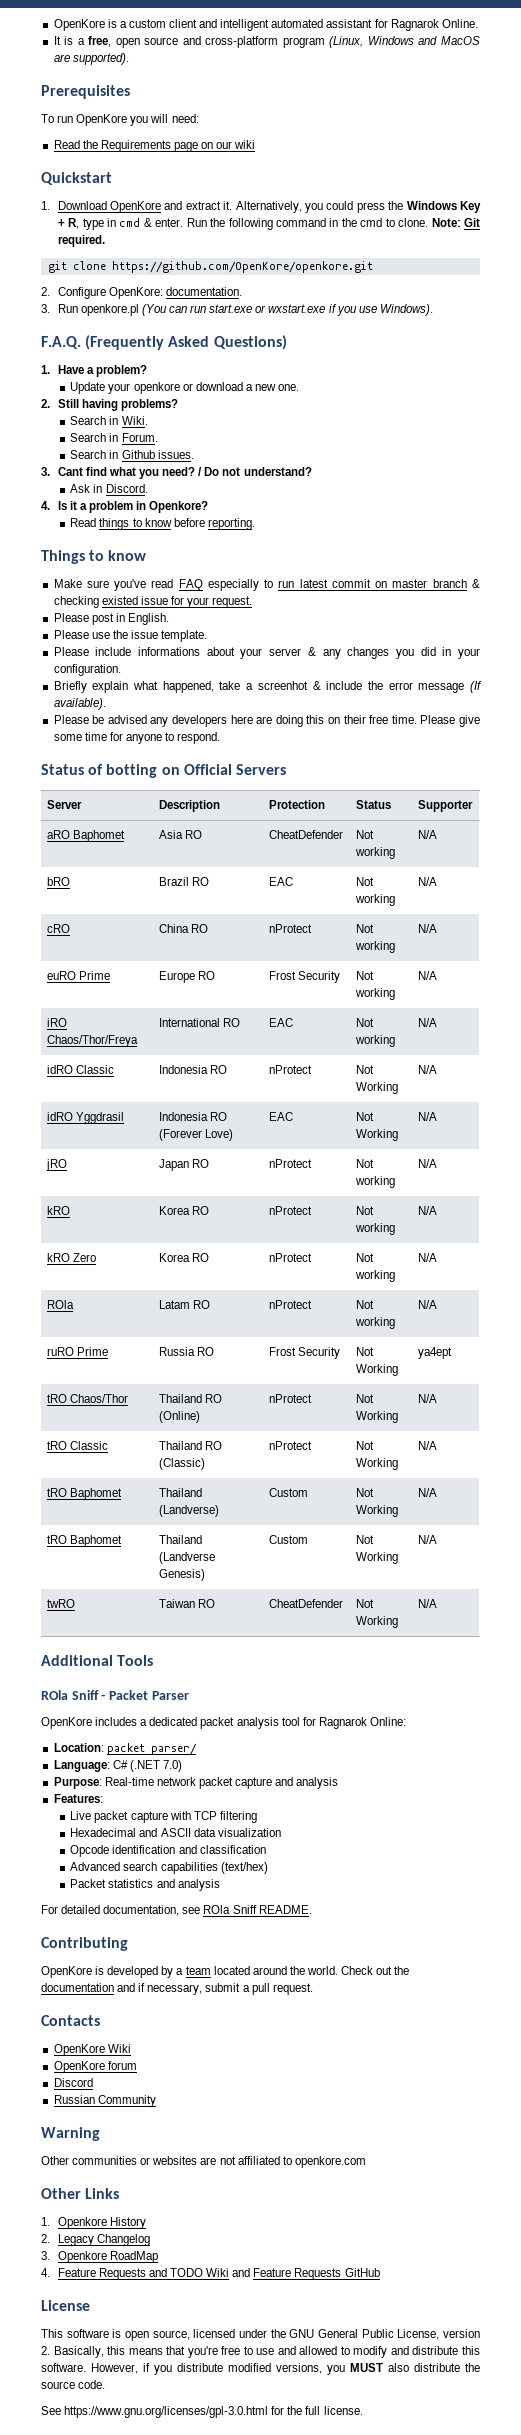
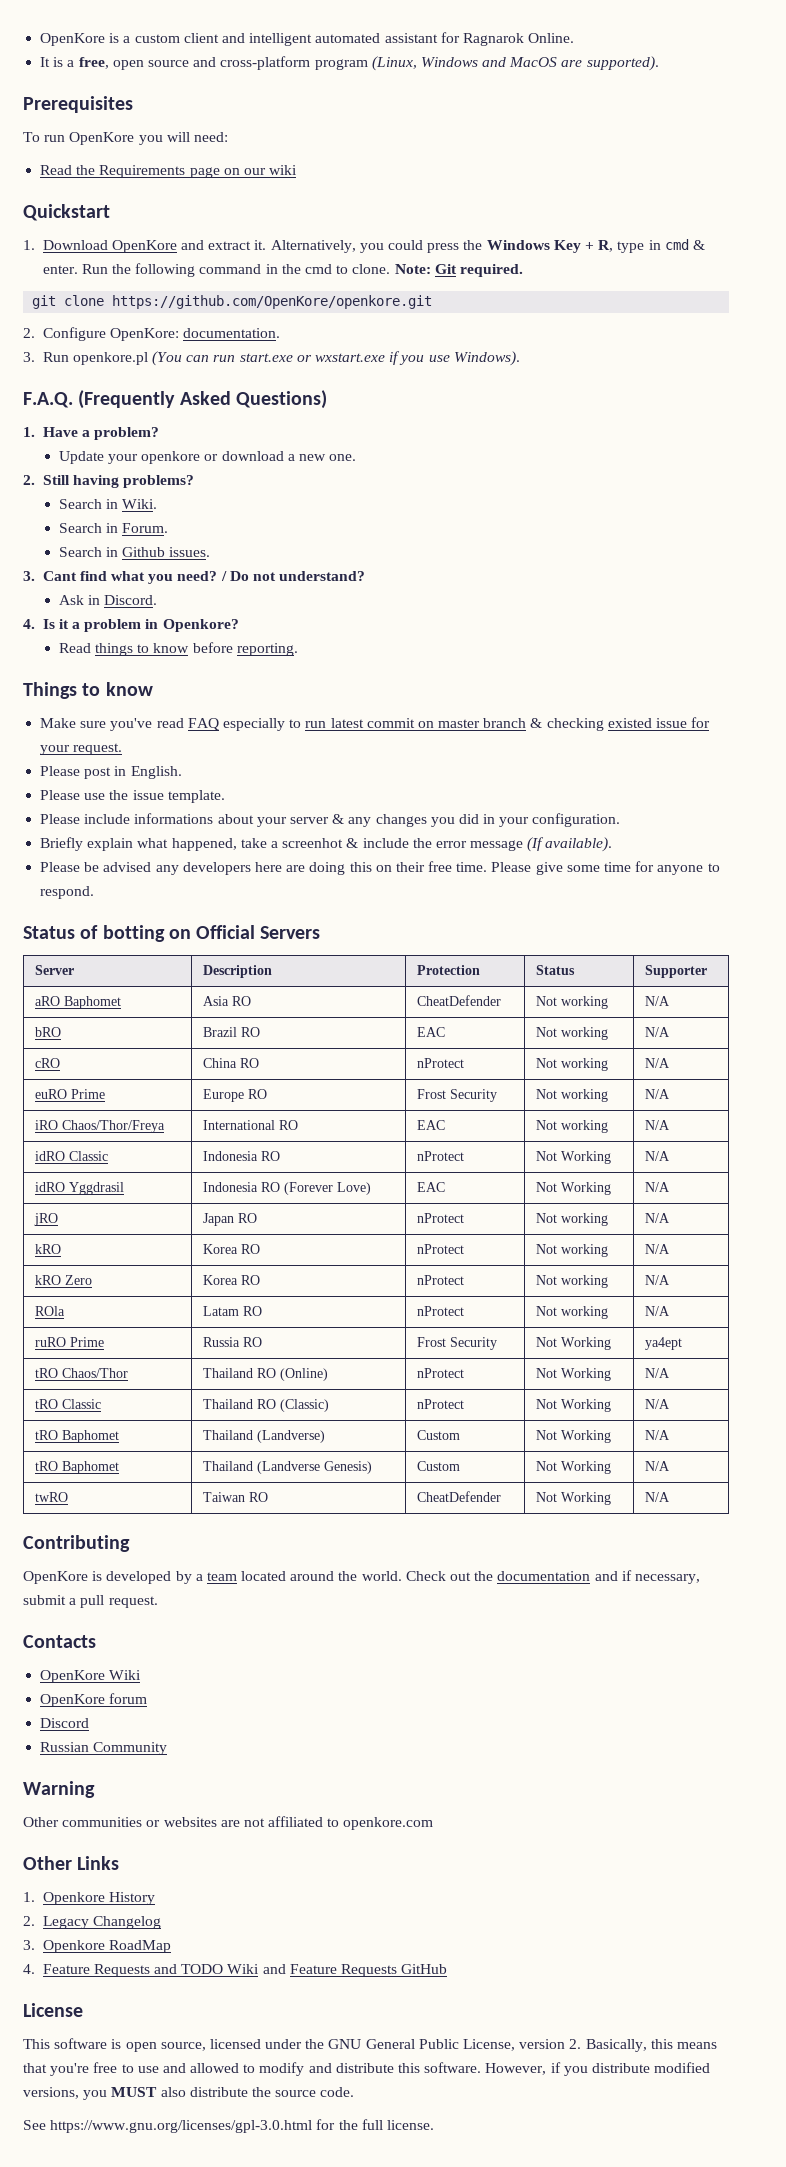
- Additional Tools
- ROla Sniff - Packet Parser
- OpenKore includes a dedicated packet analysis tool for Ragnarok Online:
- Location: packet parser/
- Language: C# (.NET 7.0)
- Purpose: Real-time network packet capture and analysis
- Features:
- Live packet capture with TCP filtering
- Hexadecimal and ASCII data visualization
- Opcode identification and classification
- Advanced search capabilities (text/hex)
- Packet statistics and analysis
- For detailed documentation, see ROla Sniff README.

